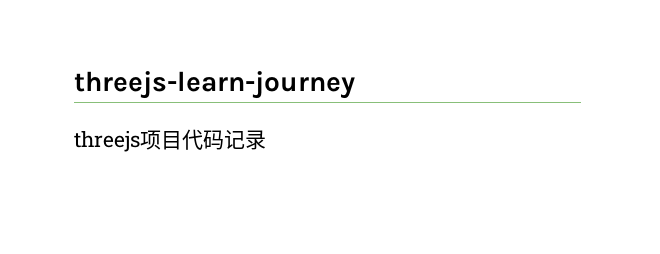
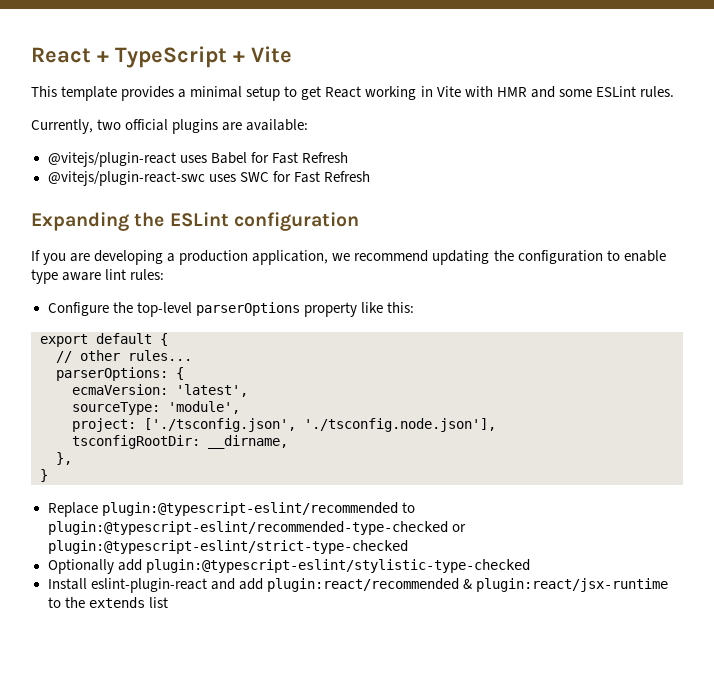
- threejs-learn-journey
- threejs项目代码记录
+ React + TypeScript + Vite
+ This template provides a minimal setup to get React working in Vite with HMR and some ESLint rules.
+ Currently, two official plugins are available:
+ @vitejs/plugin-react uses Babel for Fast Refresh
+ @vitejs/plugin-react-swc uses SWC for Fast Refresh
+ Expanding the ESLint configuration
+ If you are developing a production application, we recommend updating the configuration to enable type aware lint rules:
+ Configure the top-level parserOptions property like this:
+ export default {
+ // other rules...
+ parserOptions: {
+ ecmaVersion: 'latest',
+ sourceType: 'module',
+ project: ['./tsconfig.json', './tsconfig.node.json'],
+ tsconfigRootDir: __dirname,
+ },
+ }
+ Replace plugin:@typescript-eslint/recommended to plugin:@typescript-eslint/recommended-type-checked or plugin:@typescript-eslint/strict-type-checked
+ Optionally add plugin:@typescript-eslint/stylistic-type-checked
+ Install eslint-plugin-react and add plugin:react/recommended & plugin:react/jsx-runtime to the extends list

